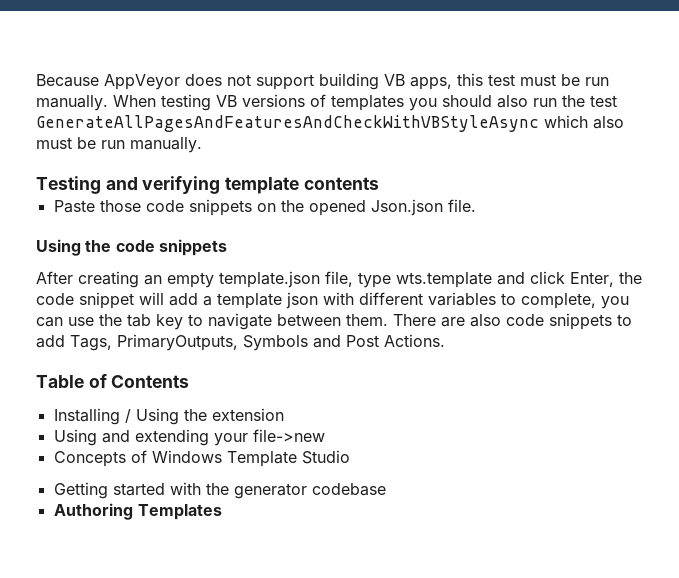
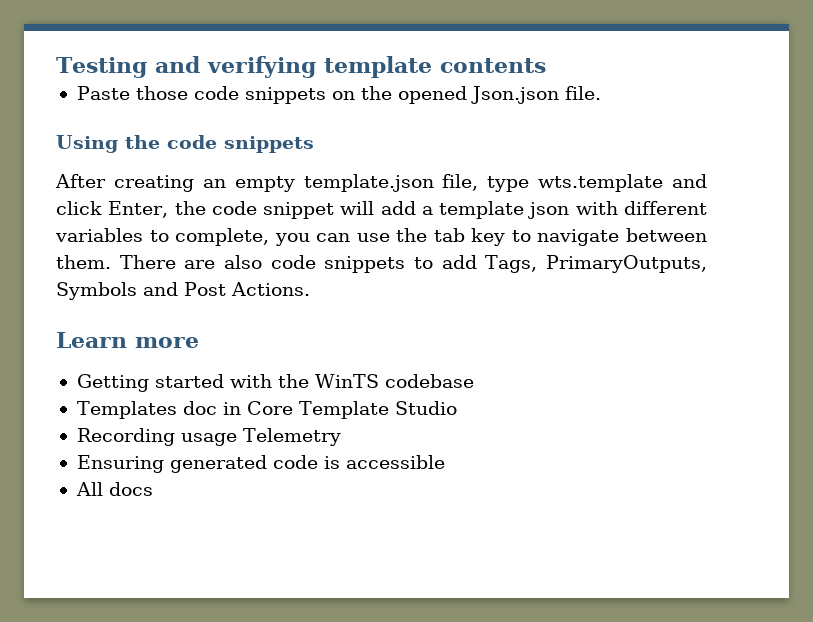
- Because AppVeyor does not support building VB apps, this test must be run manually. When testing VB versions of templates you should also run the test GenerateAllPagesAndFeaturesAndCheckWithVBStyleAsync which also must be run manually.
- Table of Contents
- Installing / Using the extension
- Using and extending your file->new
- Concepts of Windows Template Studio
+ Learn more
- Getting started with the generator codebase
+ Getting started with the WinTS codebase
- Authoring Templates
+ Templates doc in Core Template Studio
+ Recording usage Telemetry
+ Ensuring generated code is accessible
+ All docs

